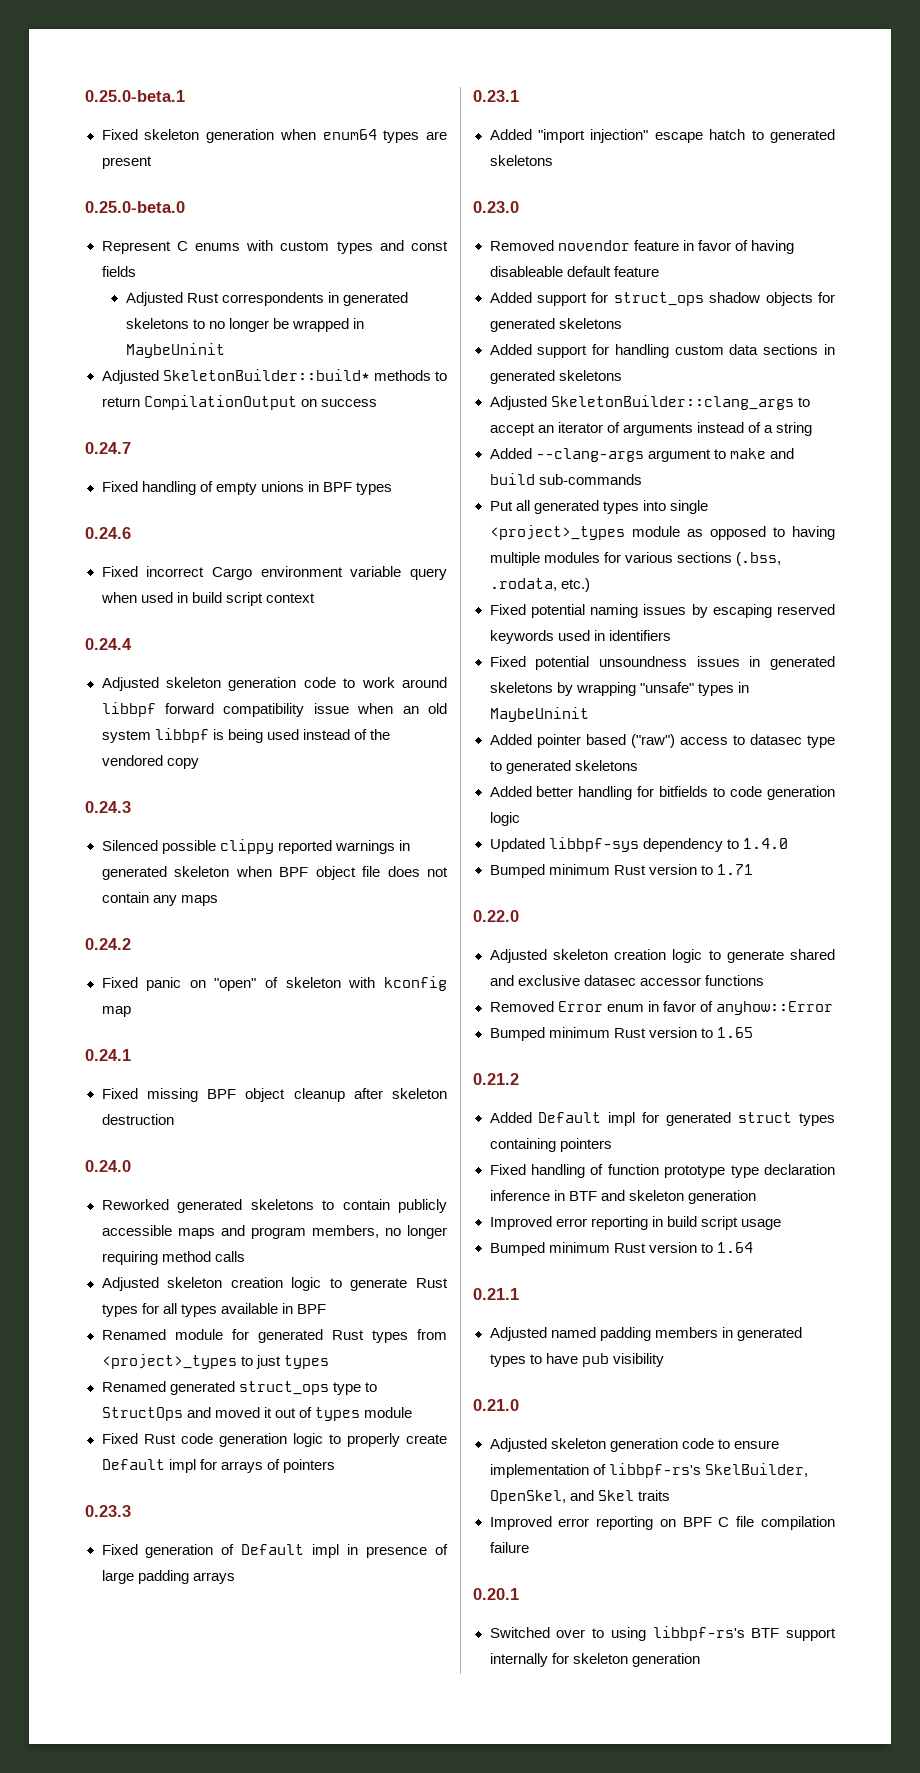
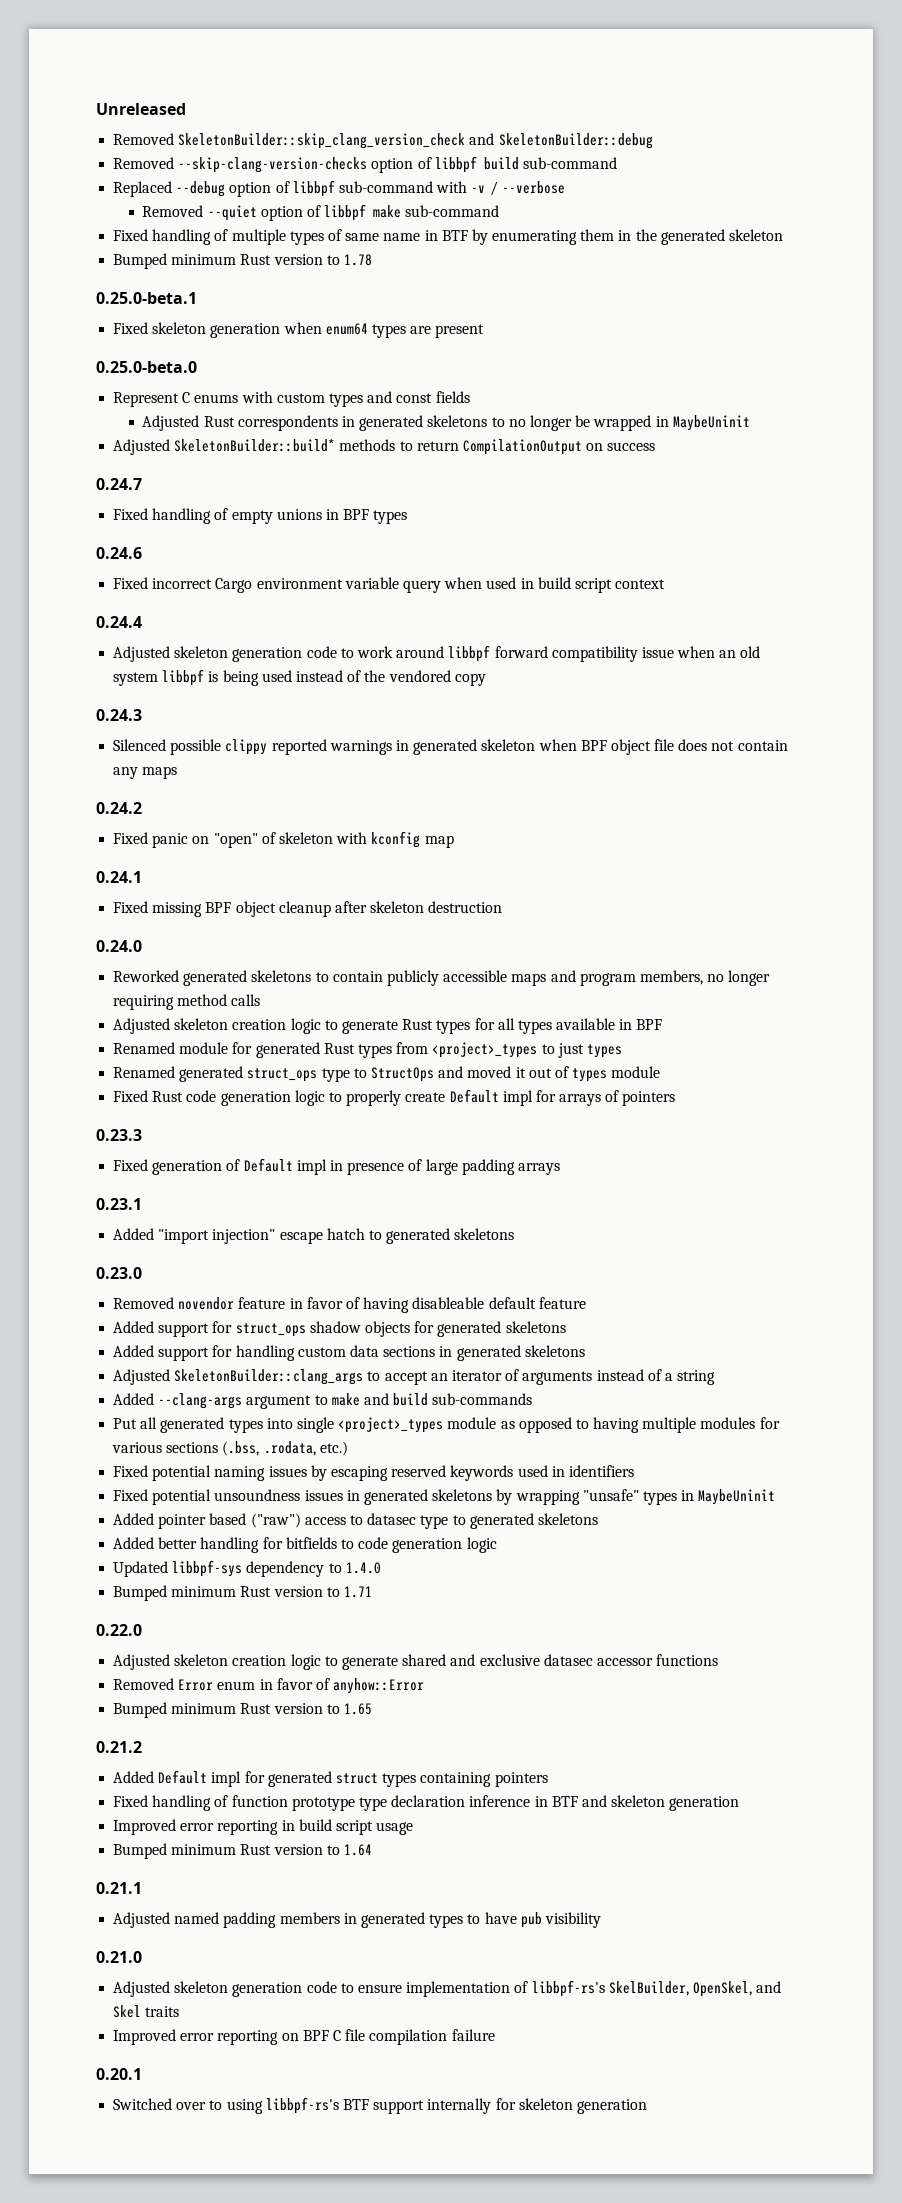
+ Unreleased
+ Removed SkeletonBuilder::skip_clang_version_check and SkeletonBuilder::debug
+ Removed --skip-clang-version-checks option of libbpf build sub-command
+ Replaced --debug option of libbpf sub-command with -v / --verbose
+ Removed --quiet option of libbpf make sub-command
+ Fixed handling of multiple types of same name in BTF by enumerating them in the generated skeleton
+ Bumped minimum Rust version to 1.78

